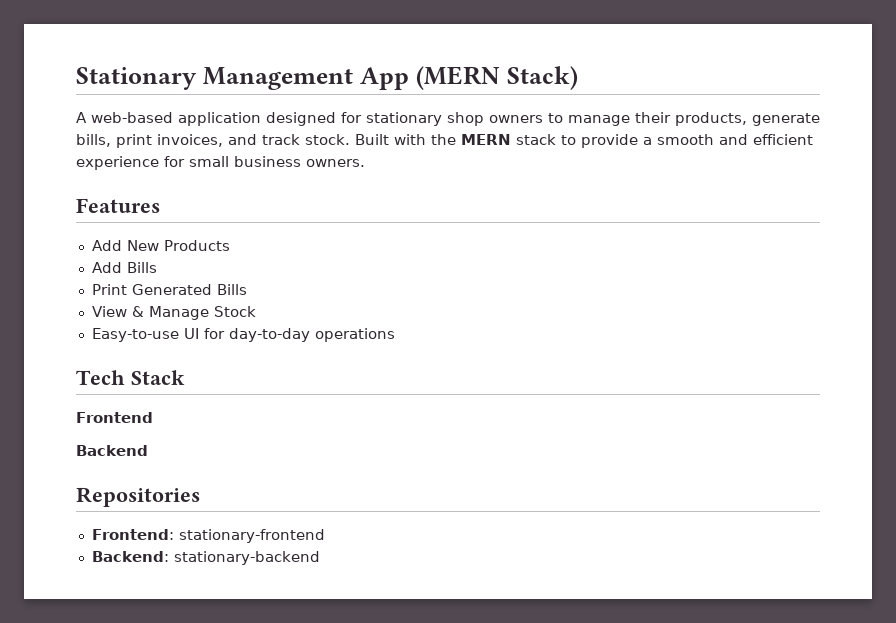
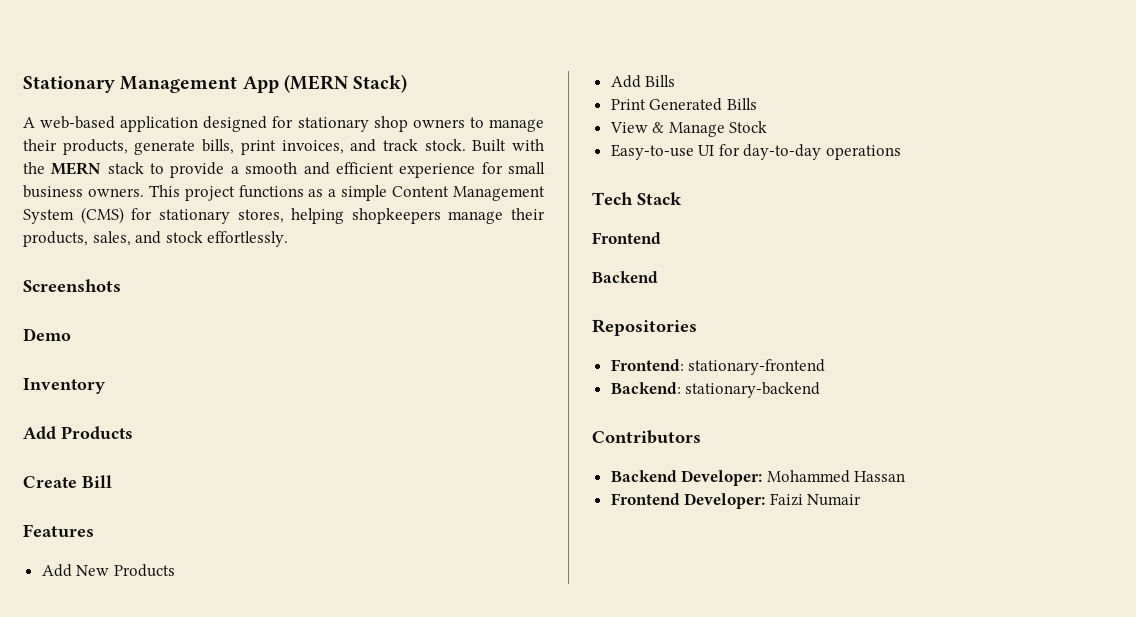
+ This project functions as a simple Content Management System (CMS) for stationary stores, helping shopkeepers manage their products, sales, and stock effortlessly.
+ Screenshots
+ Demo
+ Inventory
+ Add Products
+ Create Bill
+ Contributors
+ Backend Developer: Mohammed Hassan
+ Frontend Developer: Faizi Numair

